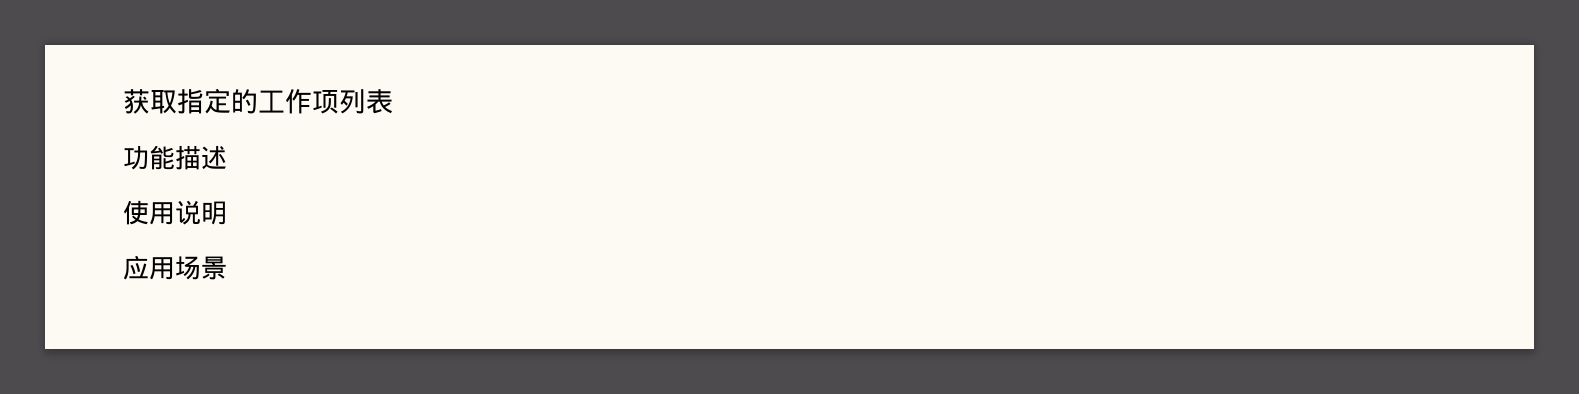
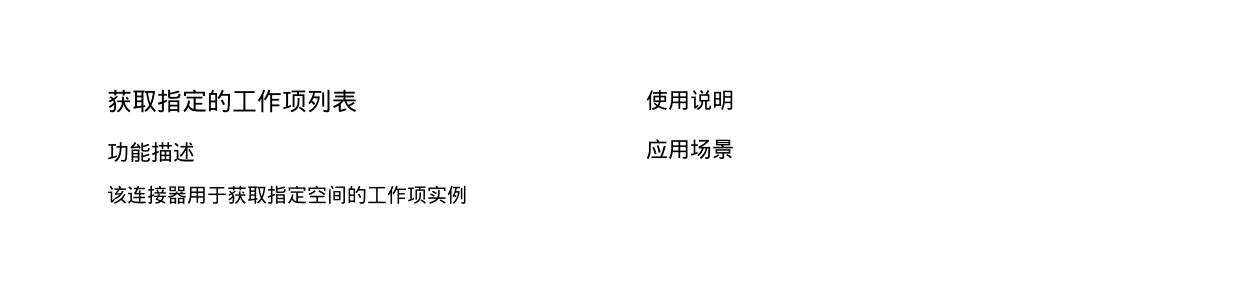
+ 该连接器用于获取指定空间的工作项实例

